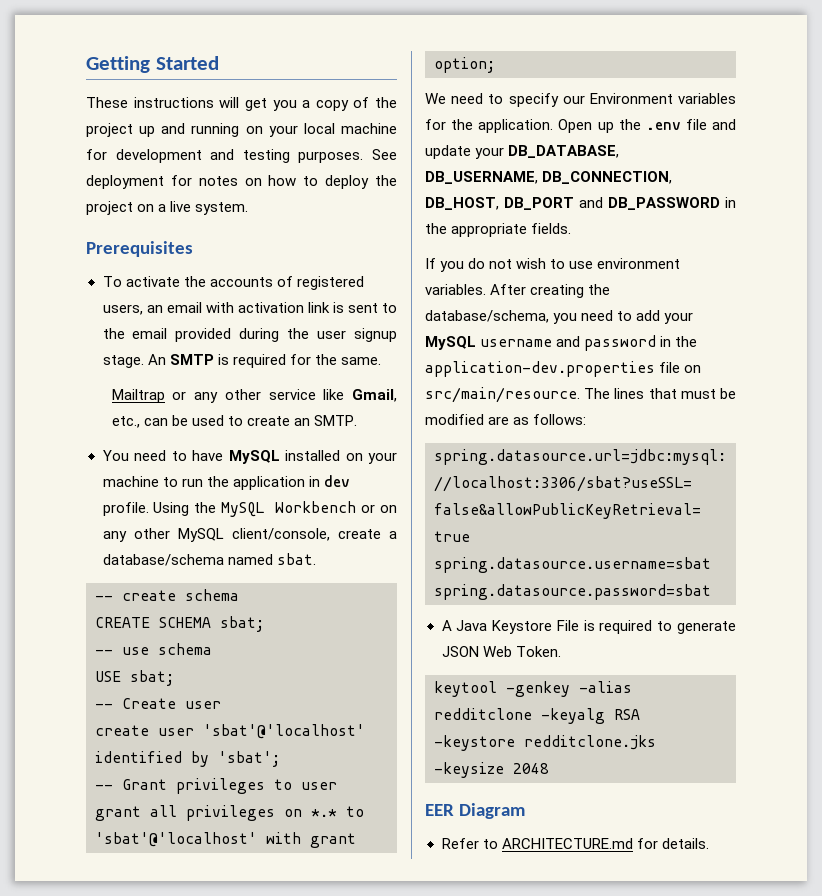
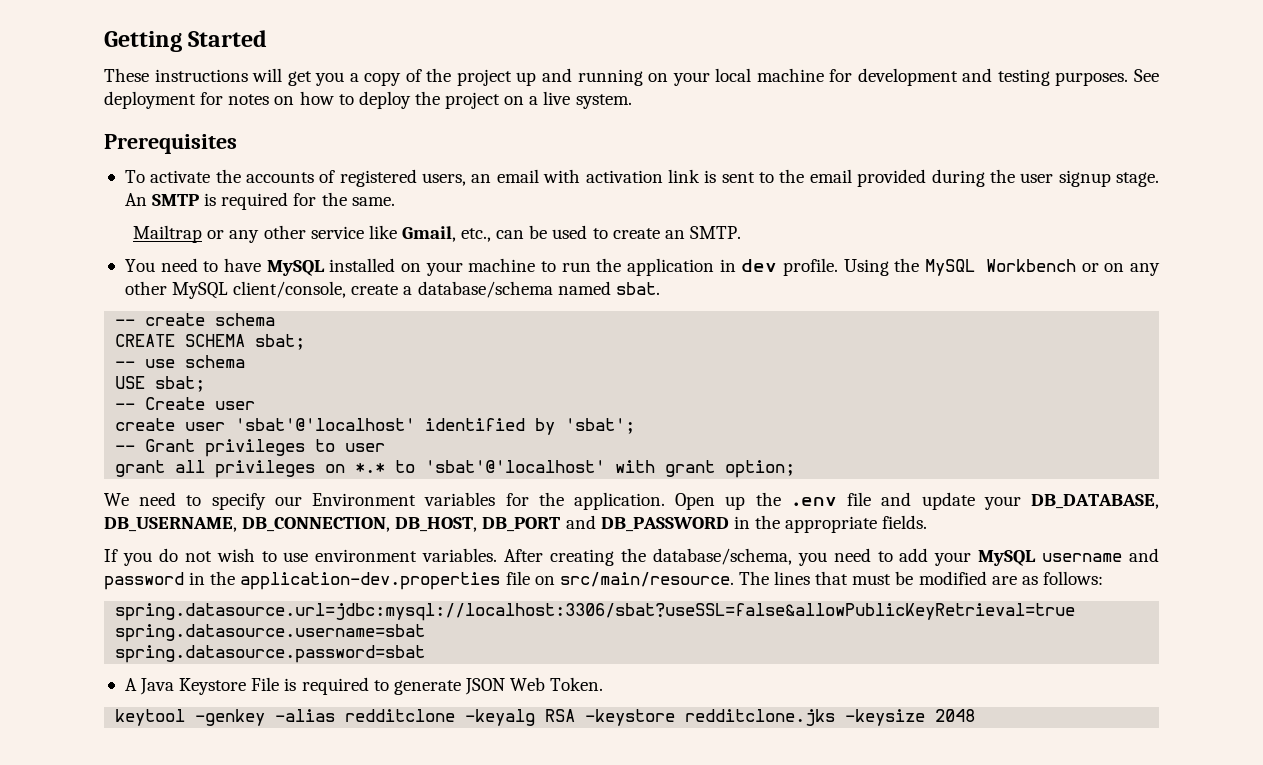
- EER Diagram
- Refer to ARCHITECTURE.md for details.

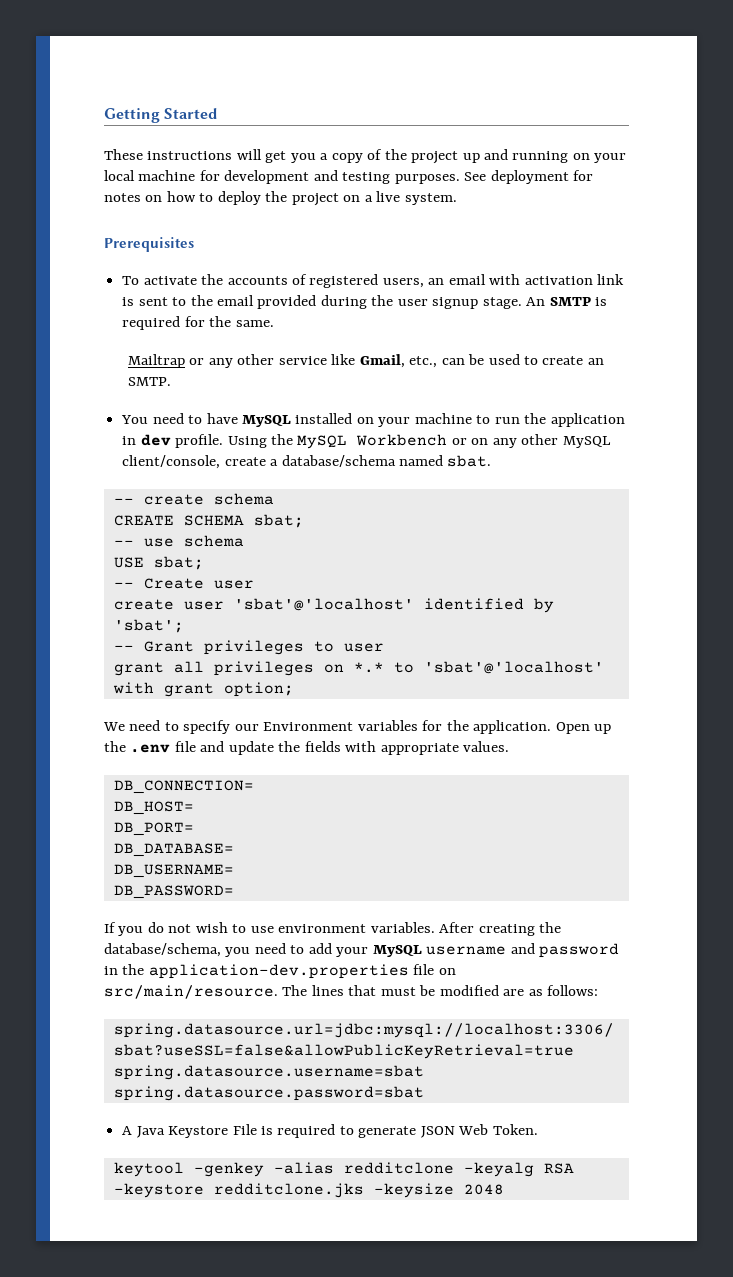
- Open up the .env file and update your DB_DATABASE, DB_USERNAME, DB_CONNECTION, DB_HOST, DB_PORT and DB_PASSWORD in the appropriate fields.
+ Open up the .env file and update the fields with appropriate values.
+ DB_CONNECTION=
+ DB_HOST=
+ DB_PORT=
+ DB_DATABASE=
+ DB_USERNAME=
+ DB_PASSWORD=

